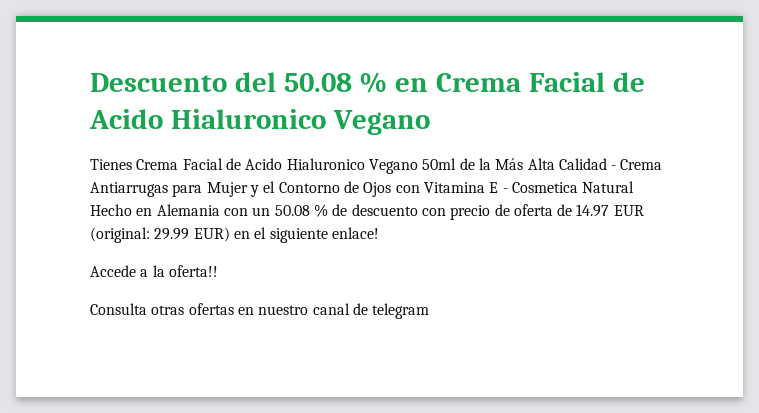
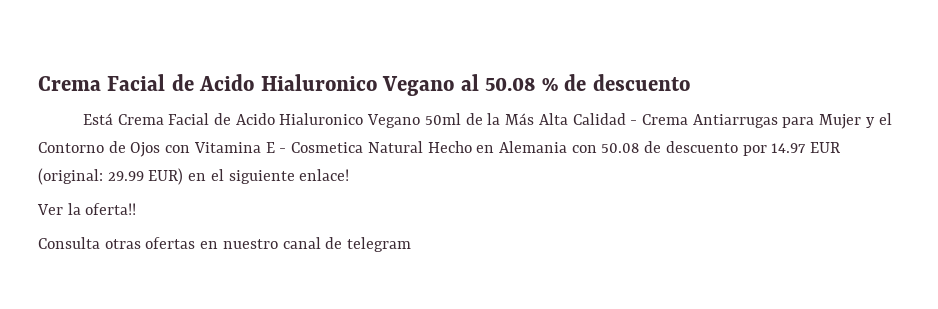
- Descuento del 50.08 % en Crema Facial de Acido Hialuronico Vegano
- Tienes Crema Facial de Acido Hialuronico Vegano 50ml de la Más Alta Calidad - Crema Antiarrugas para Mujer y el Contorno de Ojos con Vitamina E - Cosmetica Natural Hecho en Alemania con un 50.08 % de descuento con precio de oferta de 14.97 EUR (original: 29.99 EUR) en el siguiente enlace!
+ Crema Facial de Acido Hialuronico Vegano al 50.08 % de descuento
+ Está Crema Facial de Acido Hialuronico Vegano 50ml de la Más Alta Calidad - Crema Antiarrugas para Mujer y el Contorno de Ojos con Vitamina E - Cosmetica Natural Hecho en Alemania con 50.08 de descuento por 14.97 EUR (original: 29.99 EUR) en el siguiente enlace!
- Accede a la oferta!!
+ Ver la oferta!!

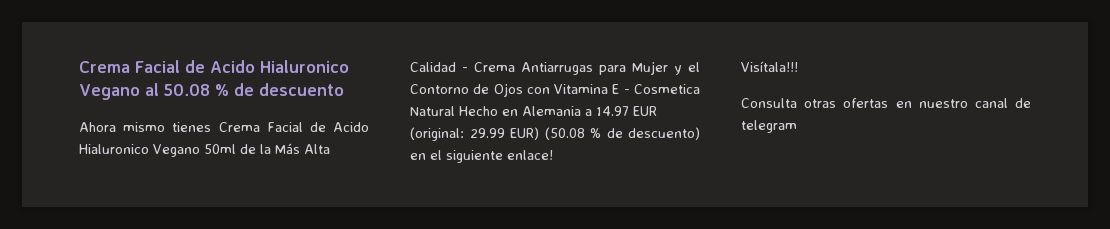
- Está Crema Facial de Acido Hialuronico Vegano 50ml de la Más Alta Calidad - Crema Antiarrugas para Mujer y el Contorno de Ojos con Vitamina E - Cosmetica Natural Hecho en Alemania con 50.08 de descuento por 14.97 EUR (original: 29.99 EUR) en el siguiente enlace!
+ Ahora mismo tienes Crema Facial de Acido Hialuronico Vegano 50ml de la Más Alta Calidad - Crema Antiarrugas para Mujer y el Contorno de Ojos con Vitamina E - Cosmetica Natural Hecho en Alemania a 14.97 EUR (original: 29.99 EUR) (50.08 % de descuento) en el siguiente enlace!
- Ver la oferta!!
+ Visítala!!!

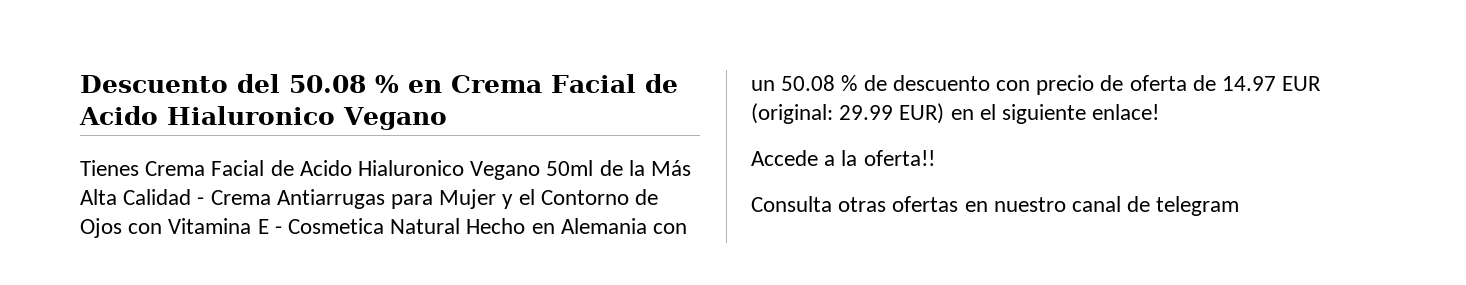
- Crema Facial de Acido Hialuronico Vegano al 50.08 % de descuento
- Ahora mismo tienes Crema Facial de Acido Hialuronico Vegano 50ml de la Más Alta Calidad - Crema Antiarrugas para Mujer y el Contorno de Ojos con Vitamina E - Cosmetica Natural Hecho en Alemania a 14.97 EUR (original: 29.99 EUR) (50.08 % de descuento) en el siguiente enlace!
+ Descuento del 50.08 % en Crema Facial de Acido Hialuronico Vegano
+ Tienes Crema Facial de Acido Hialuronico Vegano 50ml de la Más Alta Calidad - Crema Antiarrugas para Mujer y el Contorno de Ojos con Vitamina E - Cosmetica Natural Hecho en Alemania con un 50.08 % de descuento con precio de oferta de 14.97 EUR (original: 29.99 EUR) en el siguiente enlace!
- Visítala!!!
+ Accede a la oferta!!

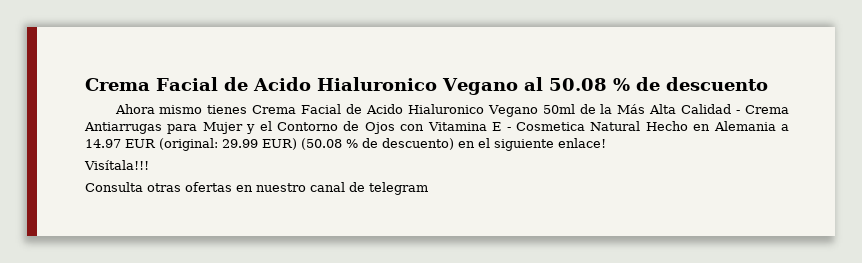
- Descuento del 50.08 % en Crema Facial de Acido Hialuronico Vegano
- Tienes Crema Facial de Acido Hialuronico Vegano 50ml de la Más Alta Calidad - Crema Antiarrugas para Mujer y el Contorno de Ojos con Vitamina E - Cosmetica Natural Hecho en Alemania con un 50.08 % de descuento con precio de oferta de 14.97 EUR (original: 29.99 EUR) en el siguiente enlace!
+ Crema Facial de Acido Hialuronico Vegano al 50.08 % de descuento
+ Ahora mismo tienes Crema Facial de Acido Hialuronico Vegano 50ml de la Más Alta Calidad - Crema Antiarrugas para Mujer y el Contorno de Ojos con Vitamina E - Cosmetica Natural Hecho en Alemania a 14.97 EUR (original: 29.99 EUR) (50.08 % de descuento) en el siguiente enlace!
- Accede a la oferta!!
+ Visítala!!!

